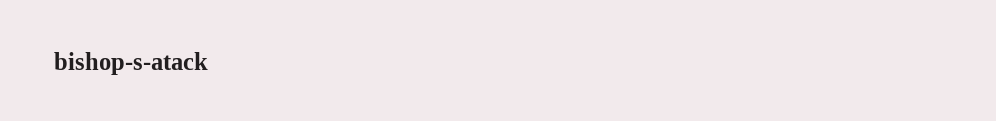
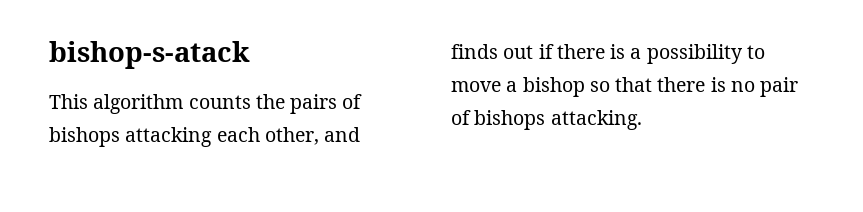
+ This algorithm counts the pairs of bishops attacking each other, and finds out if there is a possibility to move a bishop so that there is no pair of bishops attacking.

